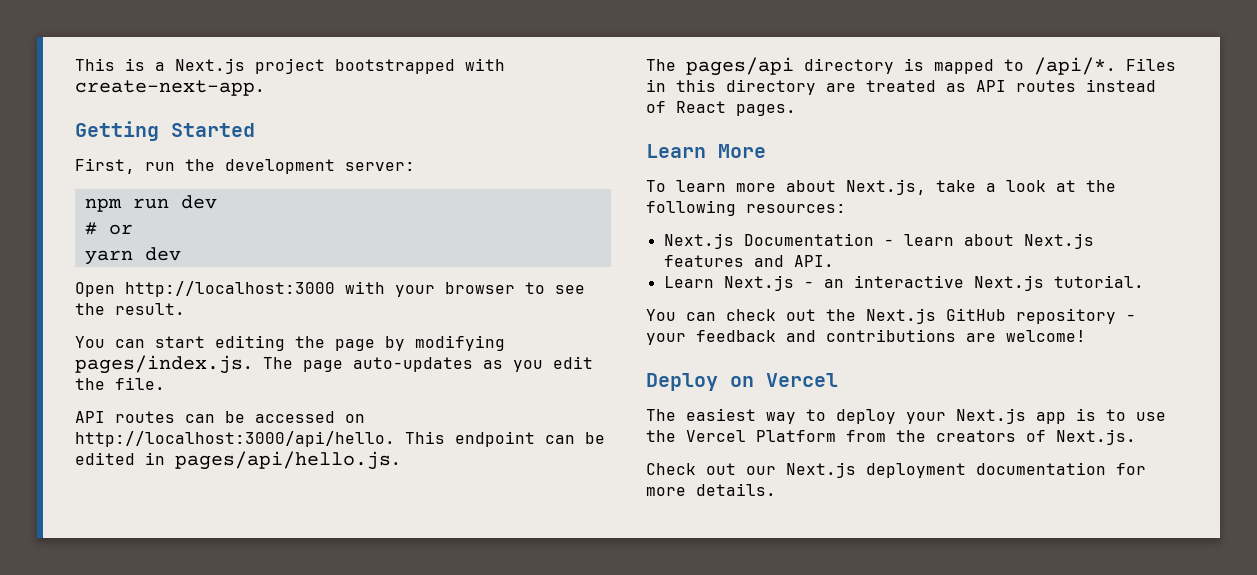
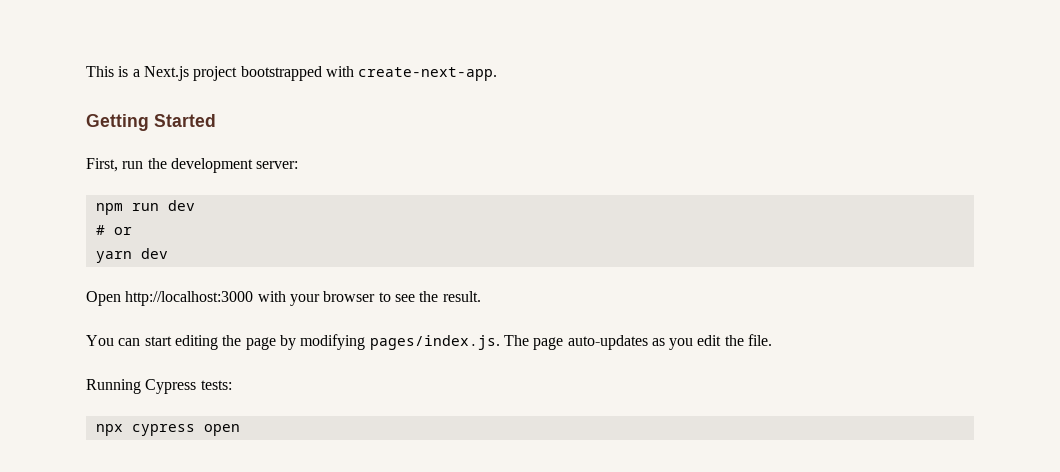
- API routes can be accessed on http://localhost:3000/api/hello. This endpoint can be edited in pages/api/hello.js.
- The pages/api directory is mapped to /api/*. Files in this directory are treated as API routes instead of React pages.
- Learn More
- To learn more about Next.js, take a look at the following resources:
- Next.js Documentation - learn about Next.js features and API.
- Learn Next.js - an interactive Next.js tutorial.
- You can check out the Next.js GitHub repository - your feedback and contributions are welcome!
- Deploy on Vercel
- The easiest way to deploy your Next.js app is to use the Vercel Platform from the creators of Next.js.
- Check out our Next.js deployment documentation for more details.
+ Running Cypress tests:
+ npx cypress open

